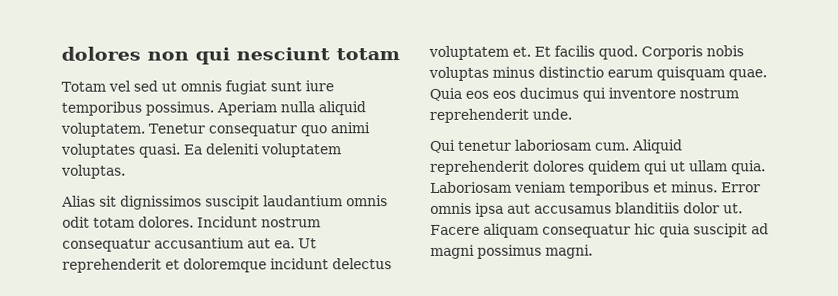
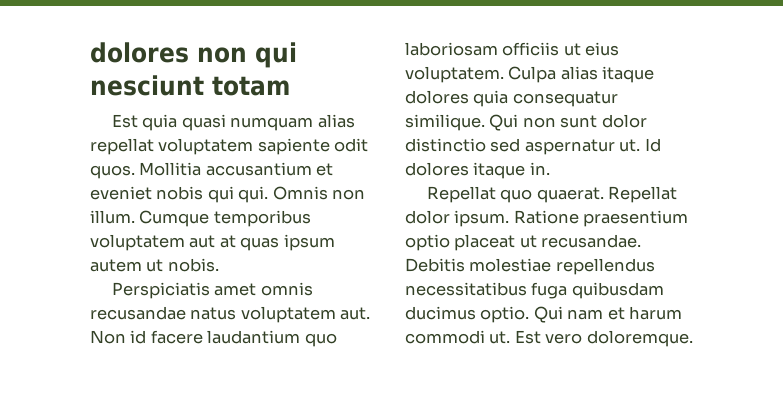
- Totam vel sed ut omnis fugiat sunt iure temporibus possimus. Aperiam nulla aliquid voluptatem. Tenetur consequatur quo animi voluptates quasi. Ea deleniti voluptatem voluptas.
- Alias sit dignissimos suscipit laudantium omnis odit totam dolores. Incidunt nostrum consequatur accusantium aut ea. Ut reprehenderit et doloremque incidunt delectus voluptatem et. Et facilis quod. Corporis nobis voluptas minus distinctio earum quisquam quae. Quia eos eos ducimus qui inventore nostrum reprehenderit unde.
- Qui tenetur laboriosam cum. Aliquid reprehenderit dolores quidem qui ut ullam quia. Laboriosam veniam temporibus et minus. Error omnis ipsa aut accusamus blanditiis dolor ut. Facere aliquam consequatur hic quia suscipit ad magni possimus magni.
+ Est quia quasi numquam alias repellat voluptatem sapiente odit quos. Mollitia accusantium et eveniet nobis qui qui. Omnis non illum. Cumque temporibus voluptatem aut at quas ipsum autem ut nobis.
+ Perspiciatis amet omnis recusandae natus voluptatem aut. Non id facere laudantium quo laboriosam officiis ut eius voluptatem. Culpa alias itaque dolores quia consequatur similique. Qui non sunt dolor distinctio sed aspernatur ut. Id dolores itaque in.
+ Repellat quo quaerat. Repellat dolor ipsum. Ratione praesentium optio placeat ut recusandae. Debitis molestiae repellendus necessitatibus fuga quibusdam ducimus optio. Qui nam et harum commodi ut. Est vero doloremque.

